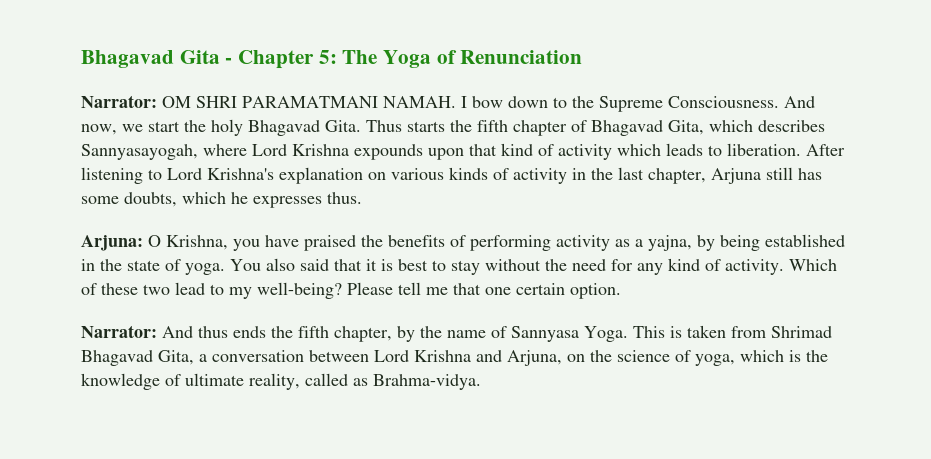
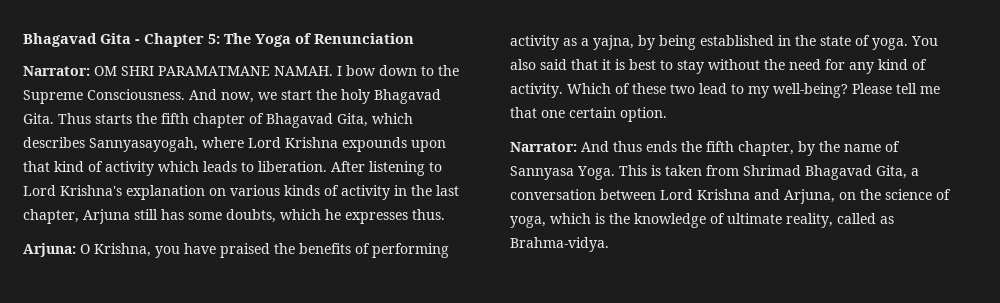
- Narrator: OM SHRI PARAMATMANI NAMAH.
+ Narrator: OM SHRI PARAMATMANE NAMAH.

